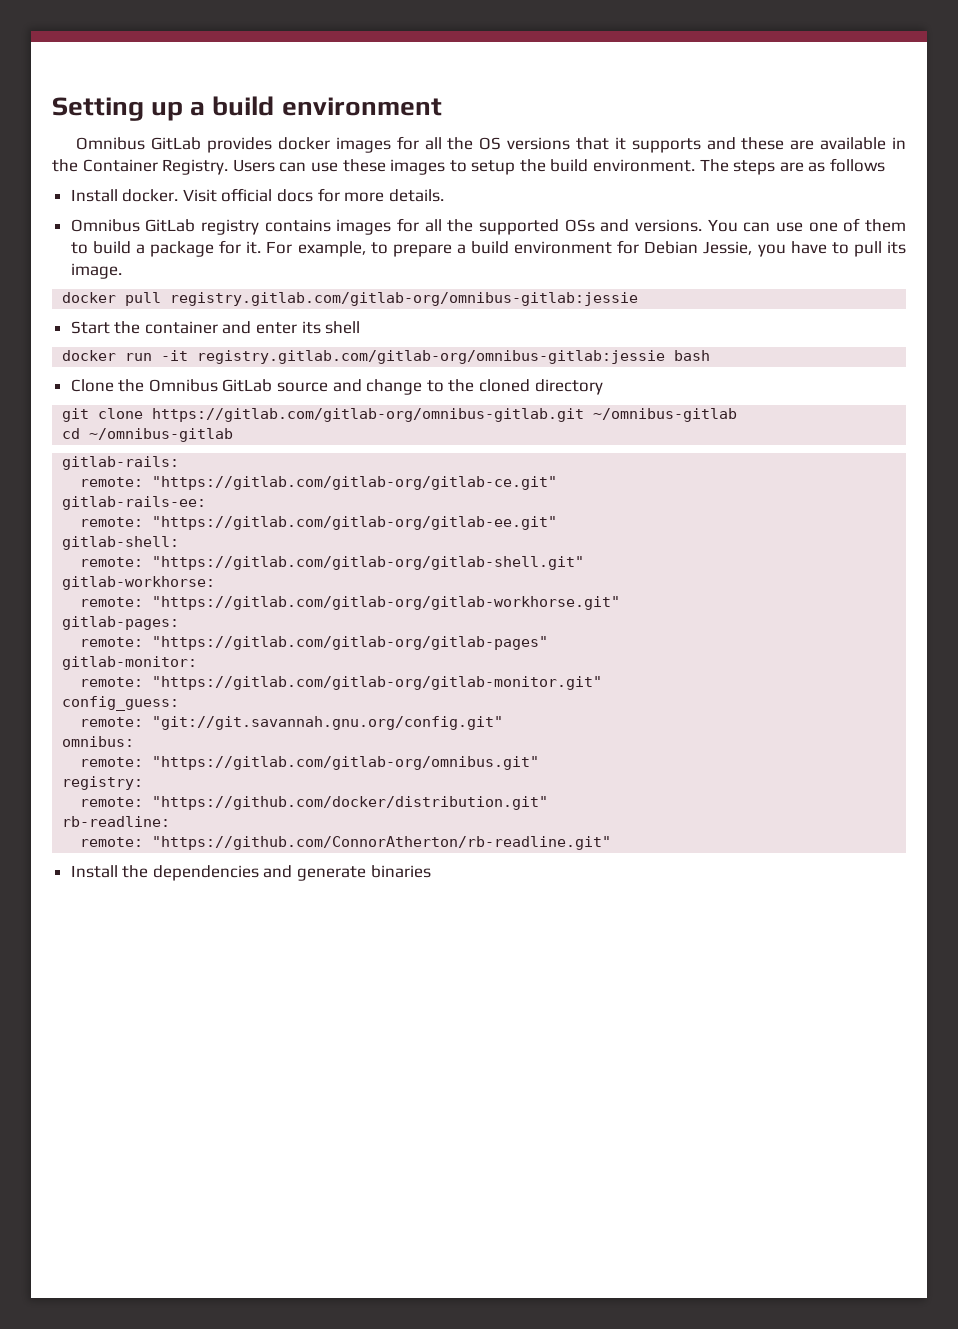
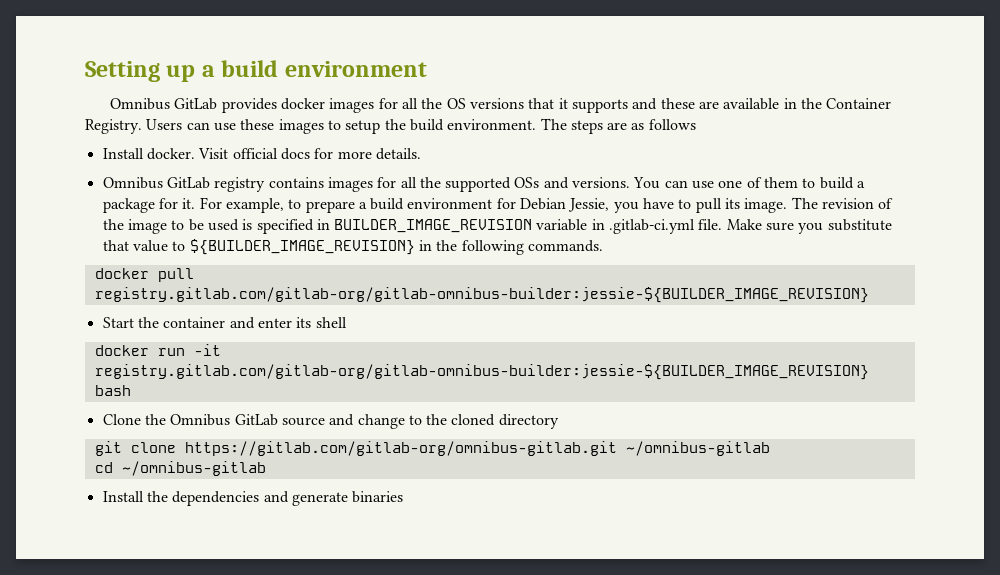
+ The revision of the image to be used is specified in BUILDER_IMAGE_REVISION variable in .gitlab-ci.yml file. Make sure you substitute that value to ${BUILDER_IMAGE_REVISION} in the following commands.
- docker pull registry.gitlab.com/gitlab-org/omnibus-gitlab:jessie
+ docker pull registry.gitlab.com/gitlab-org/gitlab-omnibus-builder:jessie-${BUILDER_IMAGE_REVISION}
- docker run -it registry.gitlab.com/gitlab-org/omnibus-gitlab:jessie bash
+ docker run -it registry.gitlab.com/gitlab-org/gitlab-omnibus-builder:jessie-${BUILDER_IMAGE_REVISION} bash
- gitlab-rails:
- remote: "https://gitlab.com/gitlab-org/gitlab-ce.git"
- gitlab-rails-ee:
- remote: "https://gitlab.com/gitlab-org/gitlab-ee.git"
- gitlab-shell:
- remote: "https://gitlab.com/gitlab-org/gitlab-shell.git"
- gitlab-workhorse:
- remote: "https://gitlab.com/gitlab-org/gitlab-workhorse.git"
- gitlab-pages:
- remote: "https://gitlab.com/gitlab-org/gitlab-pages"
- gitlab-monitor:
- remote: "https://gitlab.com/gitlab-org/gitlab-monitor.git"
- config_guess:
- remote: "git://git.savannah.gnu.org/config.git"
- omnibus:
- remote: "https://gitlab.com/gitlab-org/omnibus.git"
- registry:
- remote: "https://github.com/docker/distribution.git"
- rb-readline:
- remote: "https://github.com/ConnorAtherton/rb-readline.git"

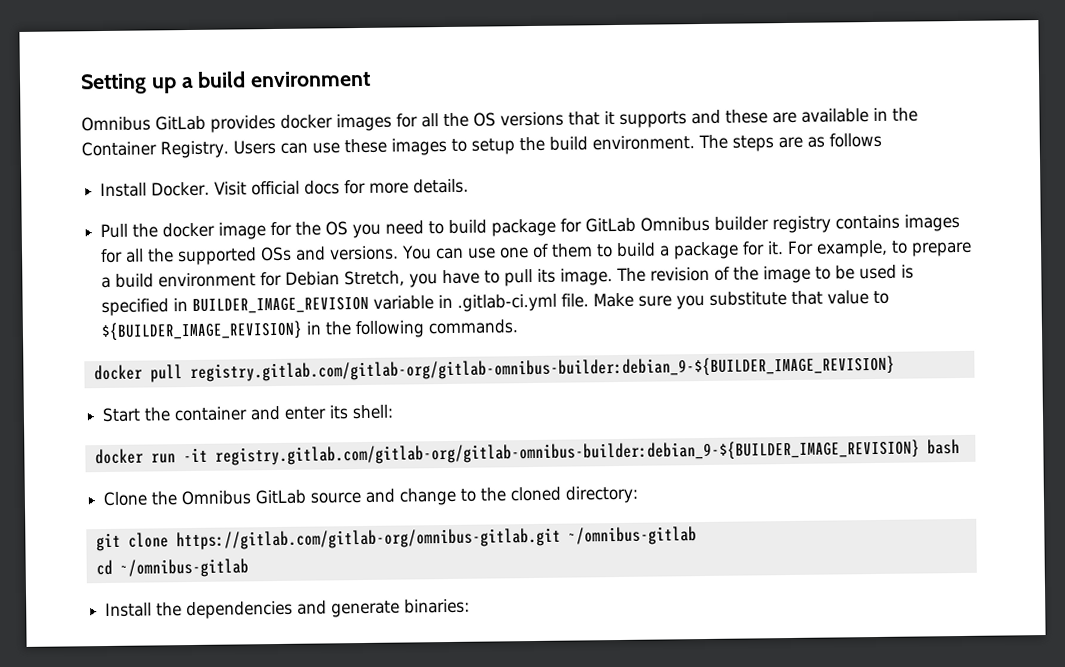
- Install docker.
+ Install Docker.
- Omnibus GitLab registry contains images for all the supported OSs and versions.
+ Pull the docker image for the OS you need to build package for GitLab Omnibus builder registry contains images for all the supported OSs and versions.
- For example, to prepare a build environment for Debian Jessie, you have to pull its image.
+ For example, to prepare a build environment for Debian Stretch, you have to pull its image.
- docker pull registry.gitlab.com/gitlab-org/gitlab-omnibus-builder:jessie-${BUILDER_IMAGE_REVISION}
+ docker pull registry.gitlab.com/gitlab-org/gitlab-omnibus-builder:debian_9-${BUILDER_IMAGE_REVISION}
- Start the container and enter its shell
+ Start the container and enter its shell:
- docker run -it registry.gitlab.com/gitlab-org/gitlab-omnibus-builder:jessie-${BUILDER_IMAGE_REVISION} bash
+ docker run -it registry.gitlab.com/gitlab-org/gitlab-omnibus-builder:debian_9-${BUILDER_IMAGE_REVISION} bash
- Clone the Omnibus GitLab source and change to the cloned directory
+ Clone the Omnibus GitLab source and change to the cloned directory:
- Install the dependencies and generate binaries
+ Install the dependencies and generate binaries:

